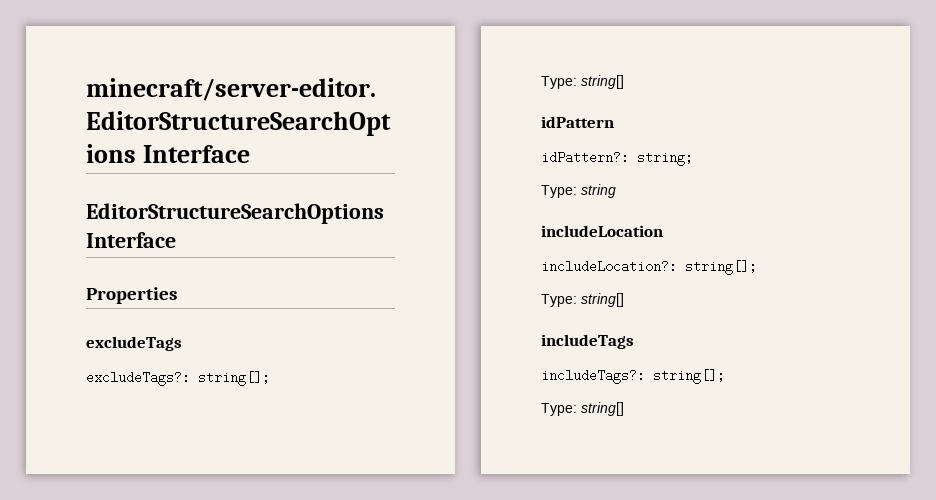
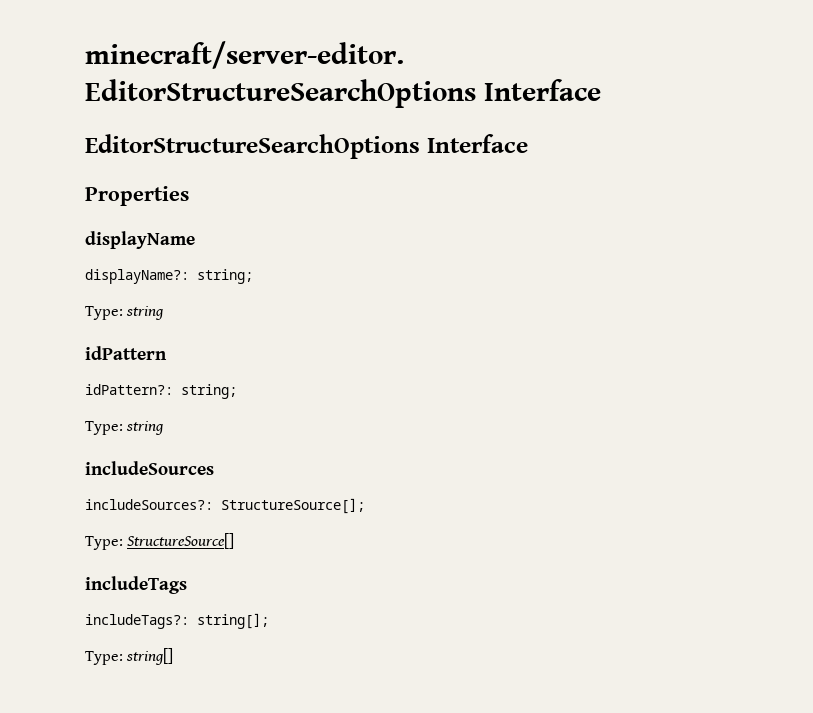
- excludeTags
- excludeTags?: string[];
- Type: string[]
+ displayName
+ displayName?: string;
+ Type: string
- includeLocation
- includeLocation?: string[];
- Type: string[]
+ includeSources
+ includeSources?: StructureSource[];
+ Type: StructureSource[]

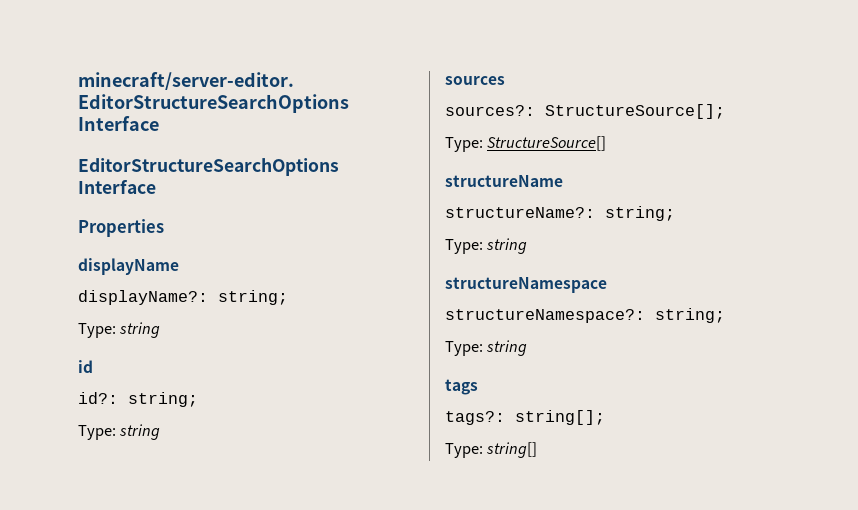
- idPattern
- idPattern?: string;
+ id
+ id?: string;
  Type: string
- includeSources
- includeSources?: StructureSource[];
+ sources
+ sources?: StructureSource[];
- includeTags
- includeTags?: string[];
+ structureName
+ structureName?: string;
+ Type: string
+ structureNamespace
+ structureNamespace?: string;
+ Type: string
+ tags
+ tags?: string[];

